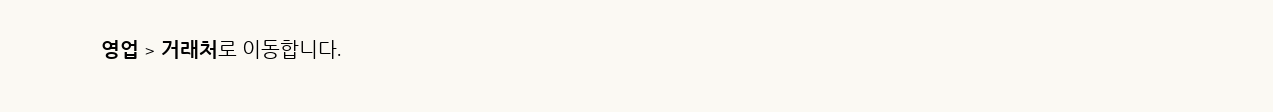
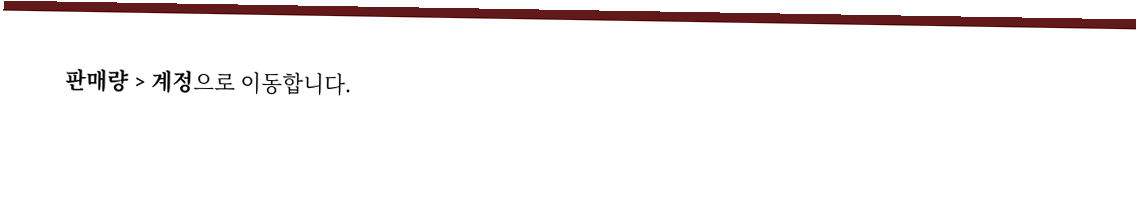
- 영업 > 거래처로 이동합니다.
+ 판매량 > 계정으로 이동합니다.

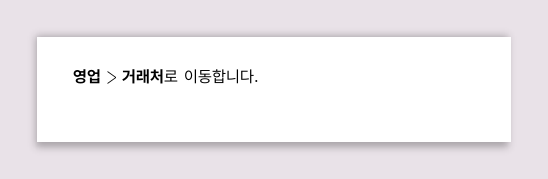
- 판매량 > 계정으로 이동합니다.
+ 영업 > 거래처로 이동합니다.

